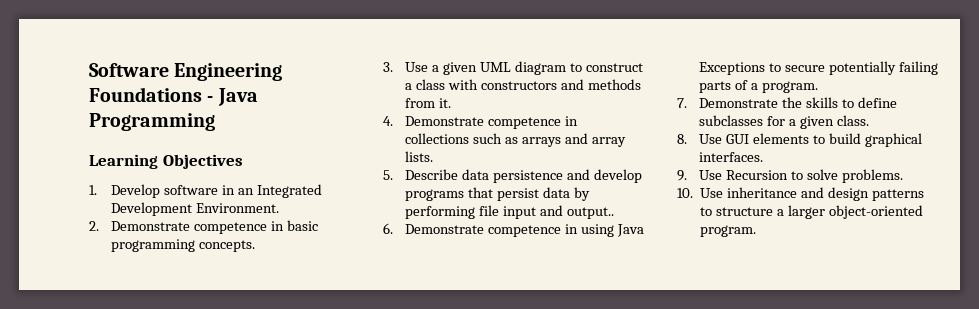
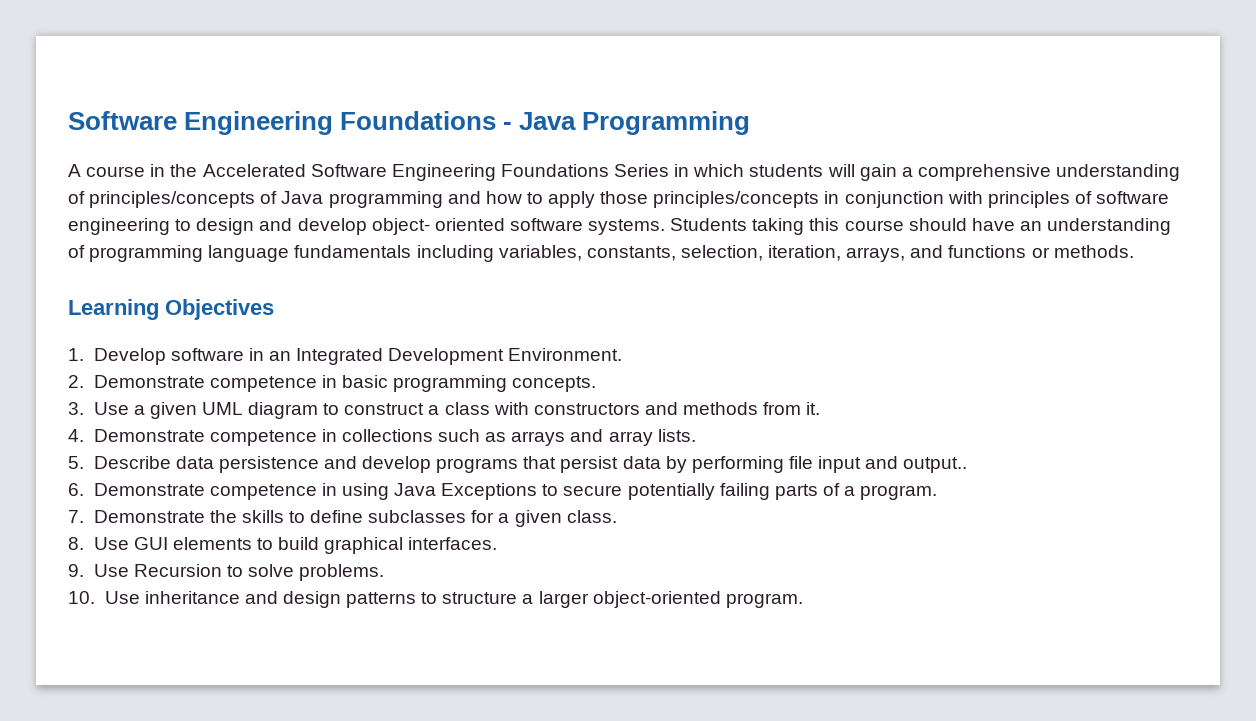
+ A course in the Accelerated Software Engineering Foundations Series in which students will gain a comprehensive understanding of principles/concepts of Java programming and how to apply those principles/concepts in conjunction with principles of software engineering to design and develop object- oriented software systems. Students taking this course should have an understanding of programming language fundamentals including variables, constants, selection, iteration, arrays, and functions or methods.

